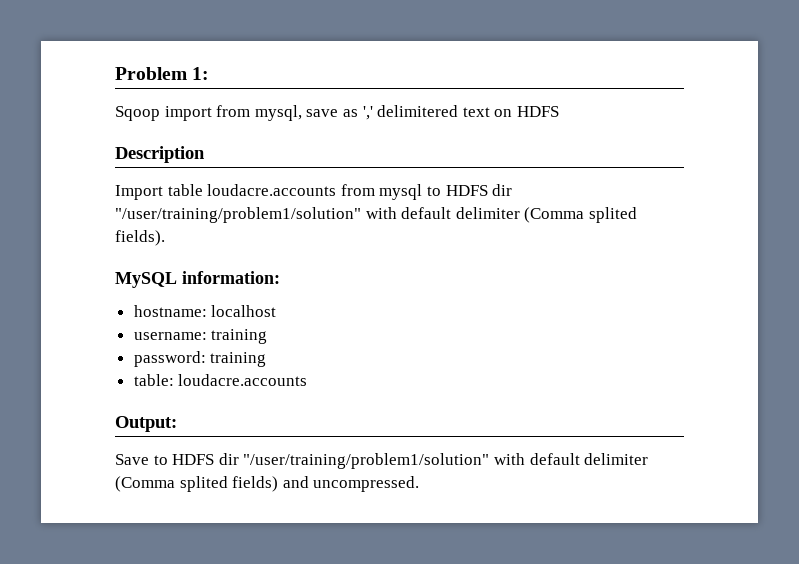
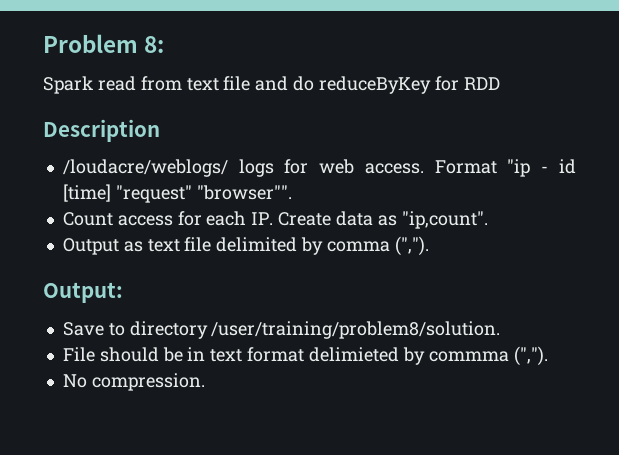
- Problem 1:
- Sqoop import from mysql, save as ',' delimitered text on HDFS
+ Problem 8:
+ Spark read from text file and do reduceByKey for RDD
  Description
- Import table loudacre.accounts from mysql to HDFS dir "/user/training/problem1/solution" with default delimiter (Comma splited fields).
- MySQL information:
- hostname: localhost
- username: training
- password: training
- table: loudacre.accounts
+ /loudacre/weblogs/ logs for web access. Format "ip - id [time] "request" "browser"".
+ Count access for each IP. Create data as "ip,count".
+ Output as text file delimited by comma (",").
  Output:
- Save to HDFS dir "/user/training/problem1/solution" with default delimiter (Comma splited fields) and uncompressed.
+ Save to directory /user/training/problem8/solution.
+ File should be in text format delimieted by commma (",").
+ No compression.

